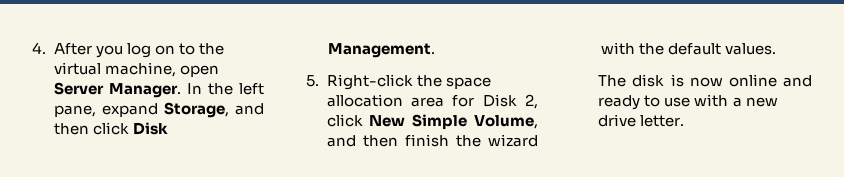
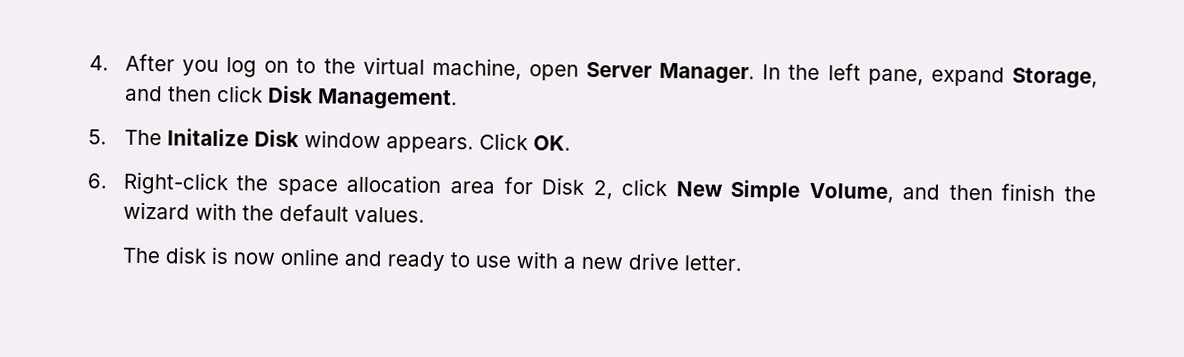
- 5. Right-click the space allocation area for Disk 2, click New Simple Volume, and then finish the wizard with the default values.
+ 5. The Initalize Disk window appears. Click OK.
+ 6. Right-click the space allocation area for Disk 2, click New Simple Volume, and then finish the wizard with the default values.

